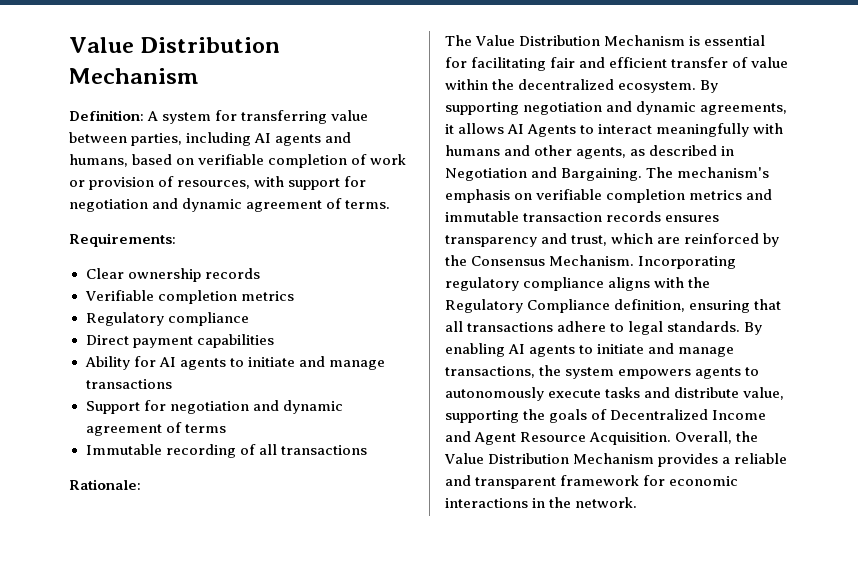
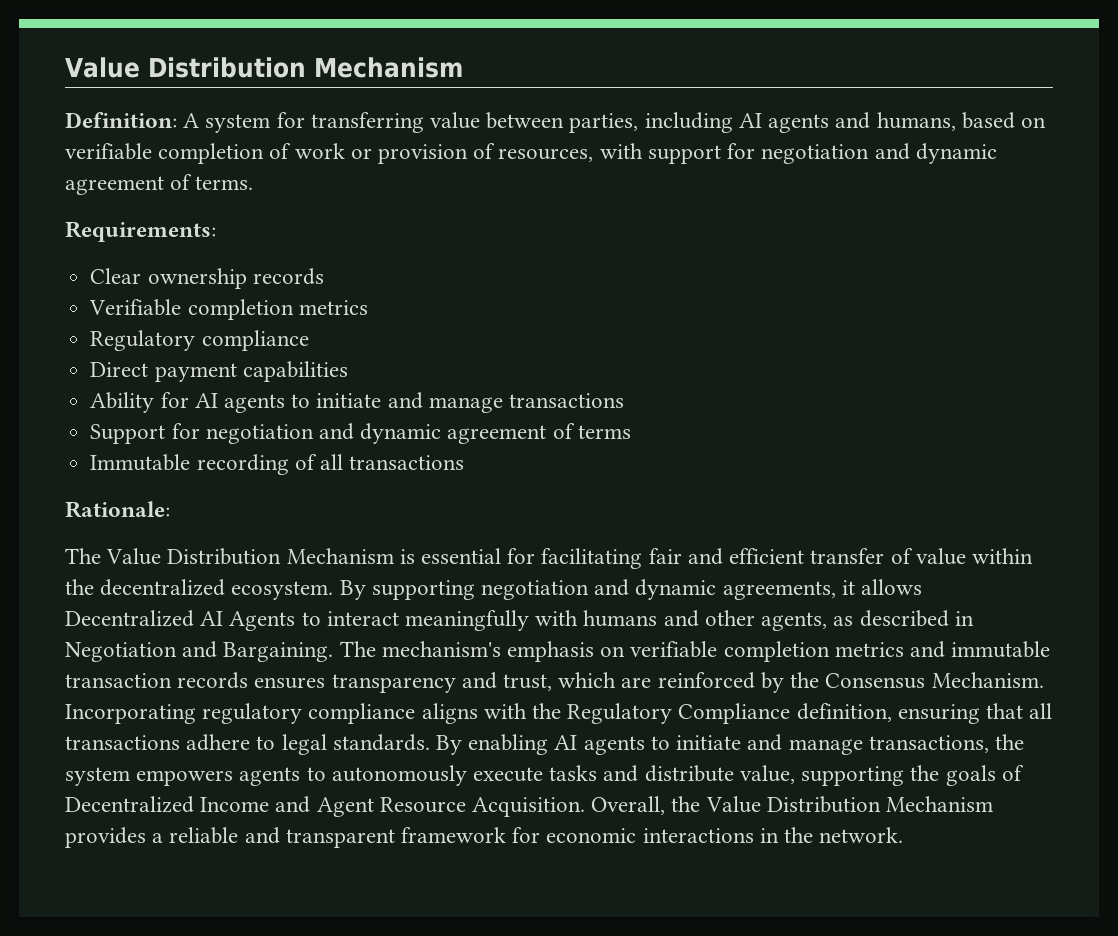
- By supporting negotiation and dynamic agreements, it allows AI Agents to interact meaningfully with humans and other agents, as described in Negotiation and Bargaining.
+ By supporting negotiation and dynamic agreements, it allows Decentralized AI Agents to interact meaningfully with humans and other agents, as described in Negotiation and Bargaining.

